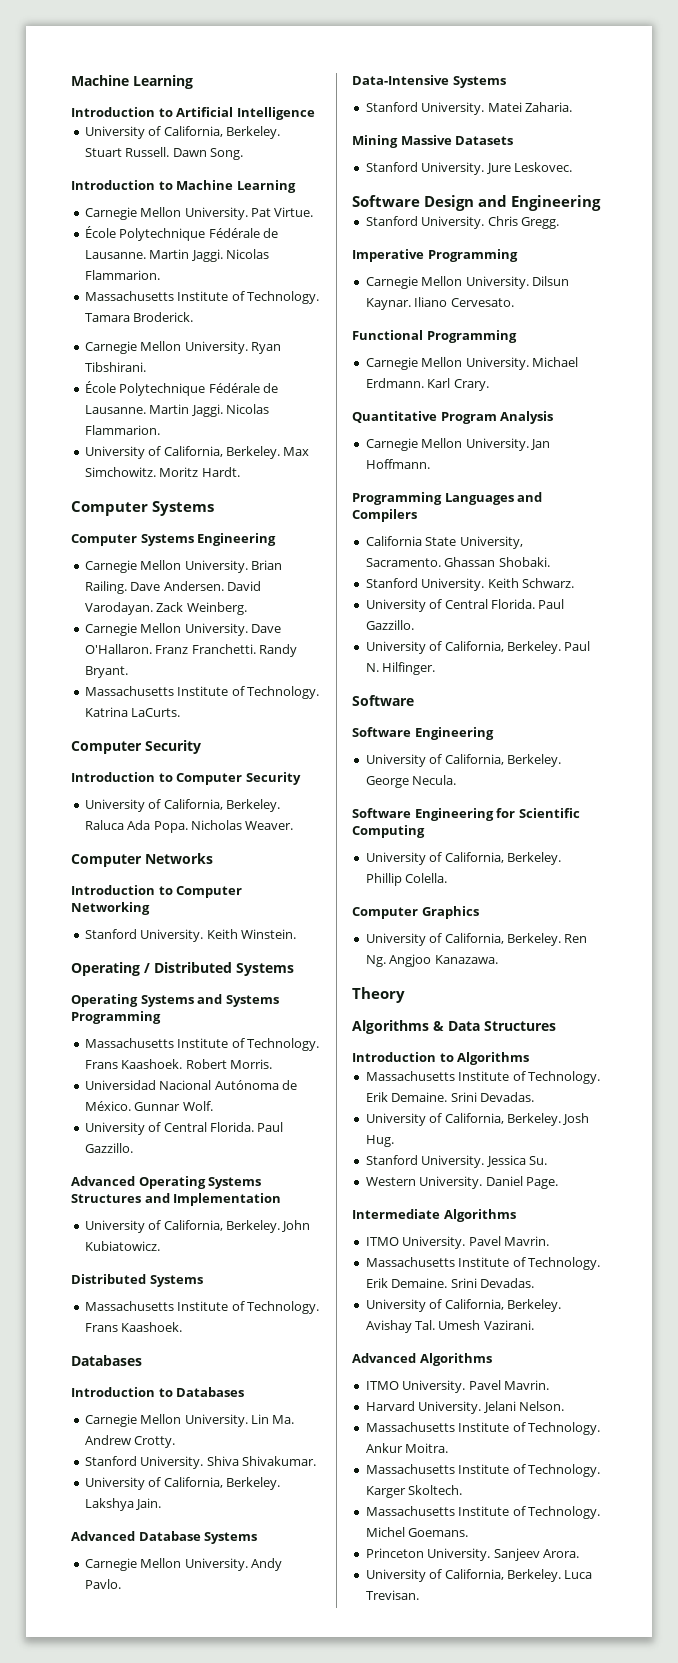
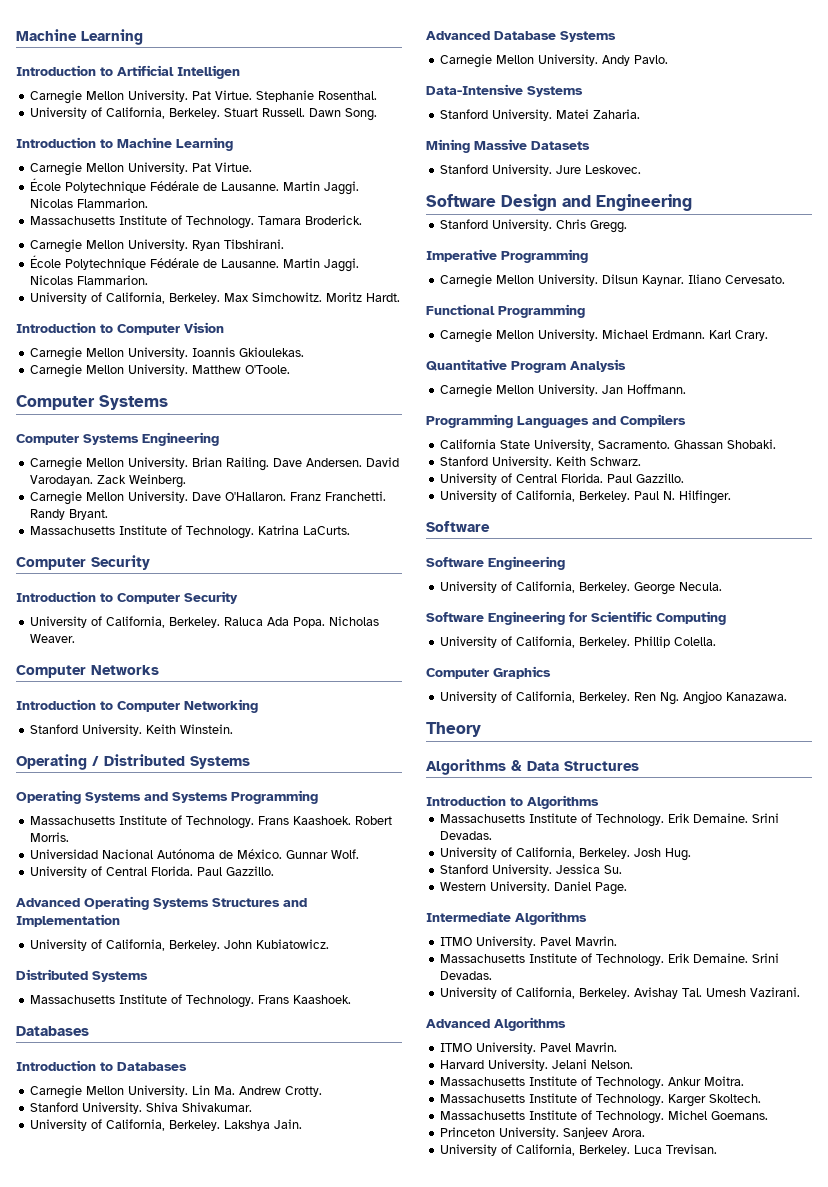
- Introduction to Artificial Intelligence
+ Introduction to Artificial Intelligen
+ Carnegie Mellon University. Pat Virtue. Stephanie Rosenthal.
+ Introduction to Computer Vision
+ Carnegie Mellon University. Ioannis Gkioulekas.
+ Carnegie Mellon University. Matthew O'Toole.

